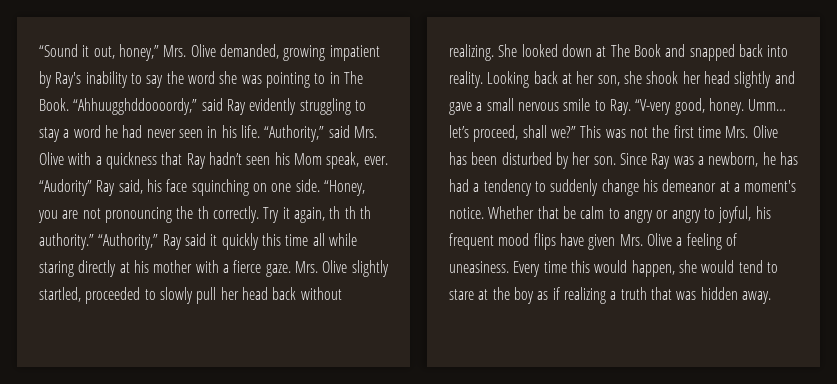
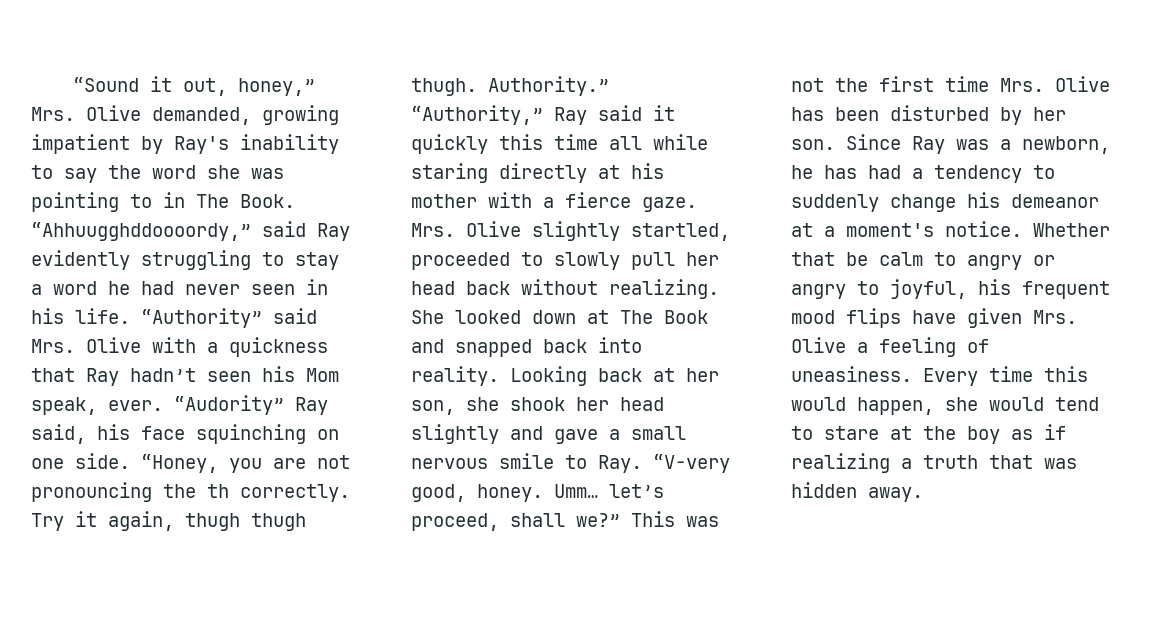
- “Authority,” said Mrs. Olive with a quickness that Ray hadn’t seen his Mom speak, ever.
+ “Authority” said Mrs. Olive with a quickness that Ray hadn’t seen his Mom speak, ever.
- Try it again, th th th authority.”
+ Try it again, thugh thugh thugh. Authority.”

